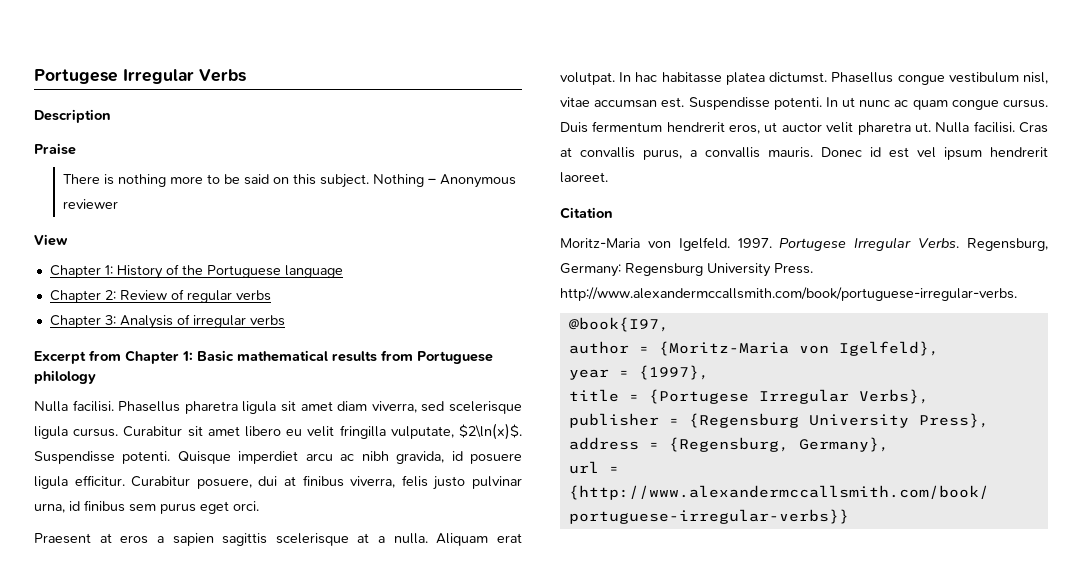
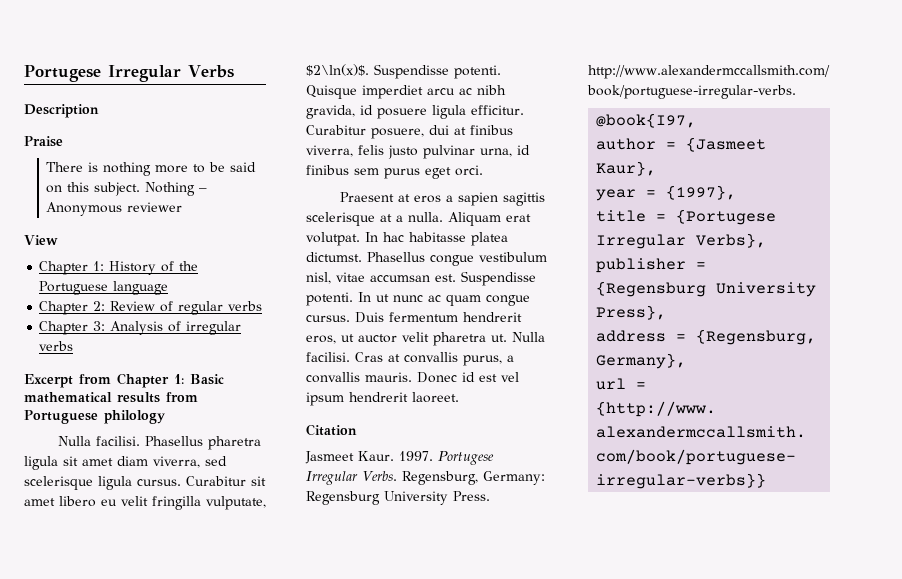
- Moritz-Maria von Igelfeld.
+ Jasmeet Kaur.
- author = {Moritz-Maria von Igelfeld},
+ author = {Jasmeet Kaur},

